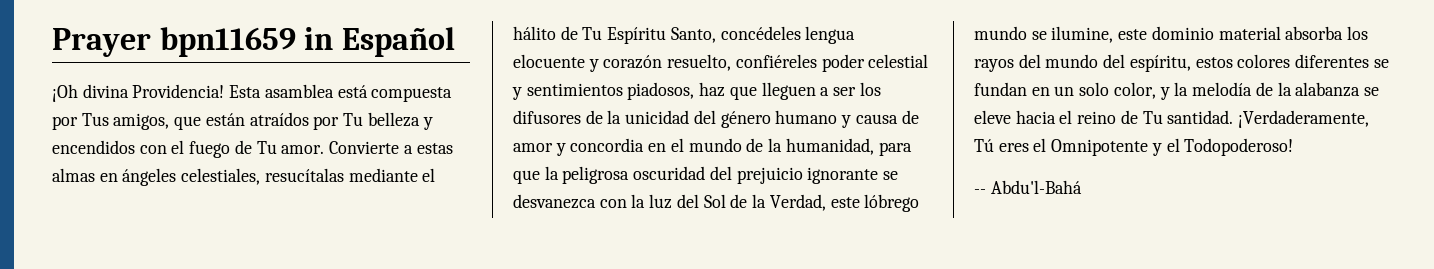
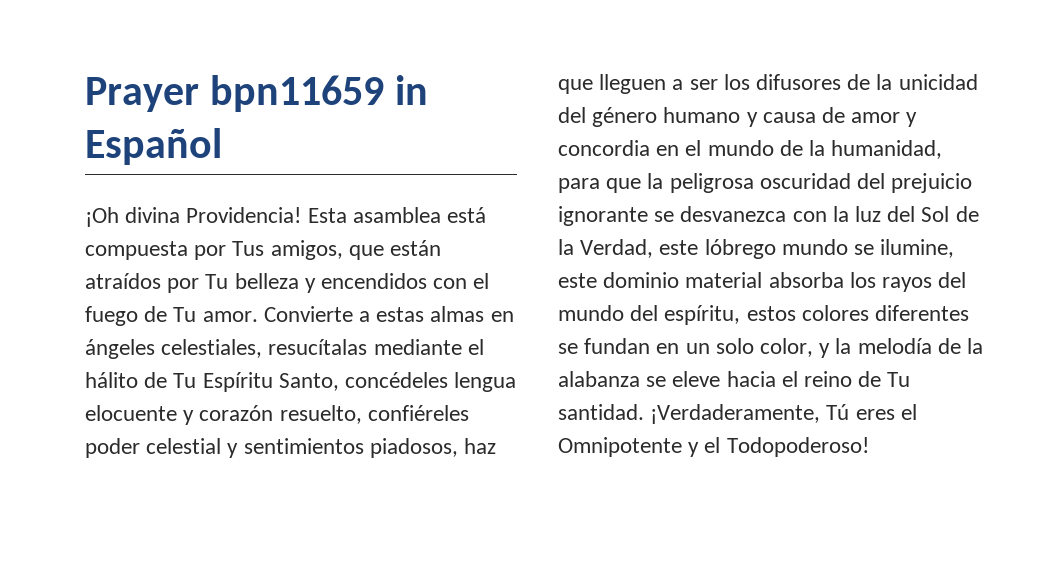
- -- Abdu'l-Bahá

